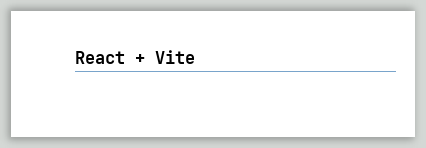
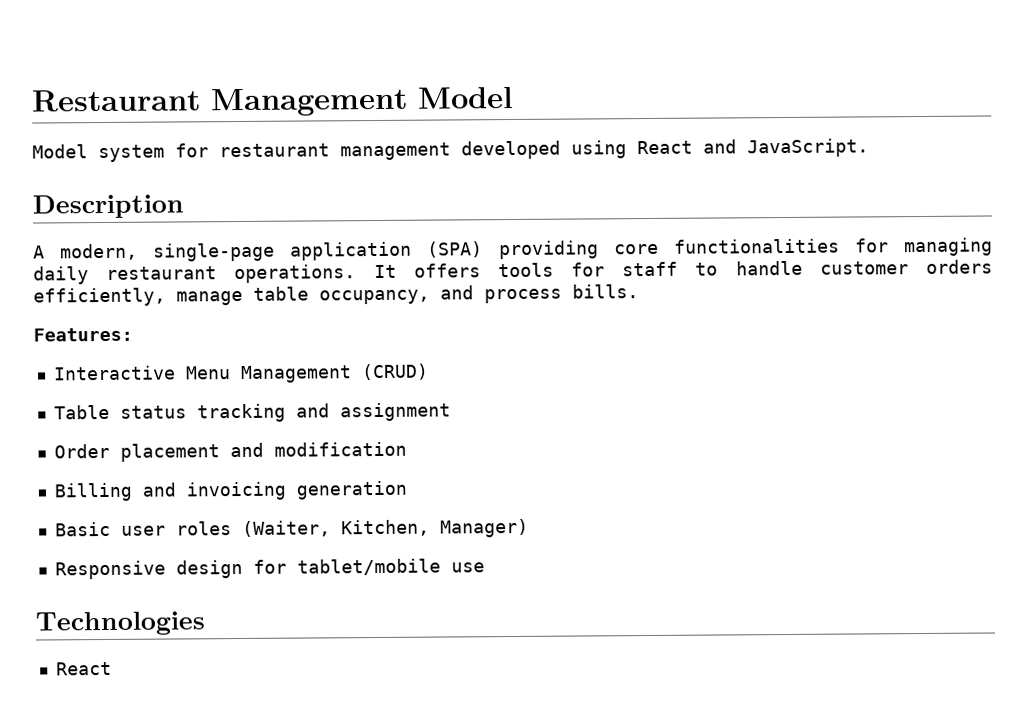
- React + Vite
+ Restaurant Management Model
+ Model system for restaurant management developed using React and JavaScript.
+ Description
+ A modern, single-page application (SPA) providing core functionalities for managing daily restaurant operations. It offers tools for staff to handle customer orders efficiently, manage table occupancy, and process bills.
+ Features:
+ Interactive Menu Management (CRUD)
+ Table status tracking and assignment
+ Order placement and modification
+ Billing and invoicing generation
+ Basic user roles (Waiter, Kitchen, Manager)
+ Responsive design for tablet/mobile use
+ Technologies
+ React

